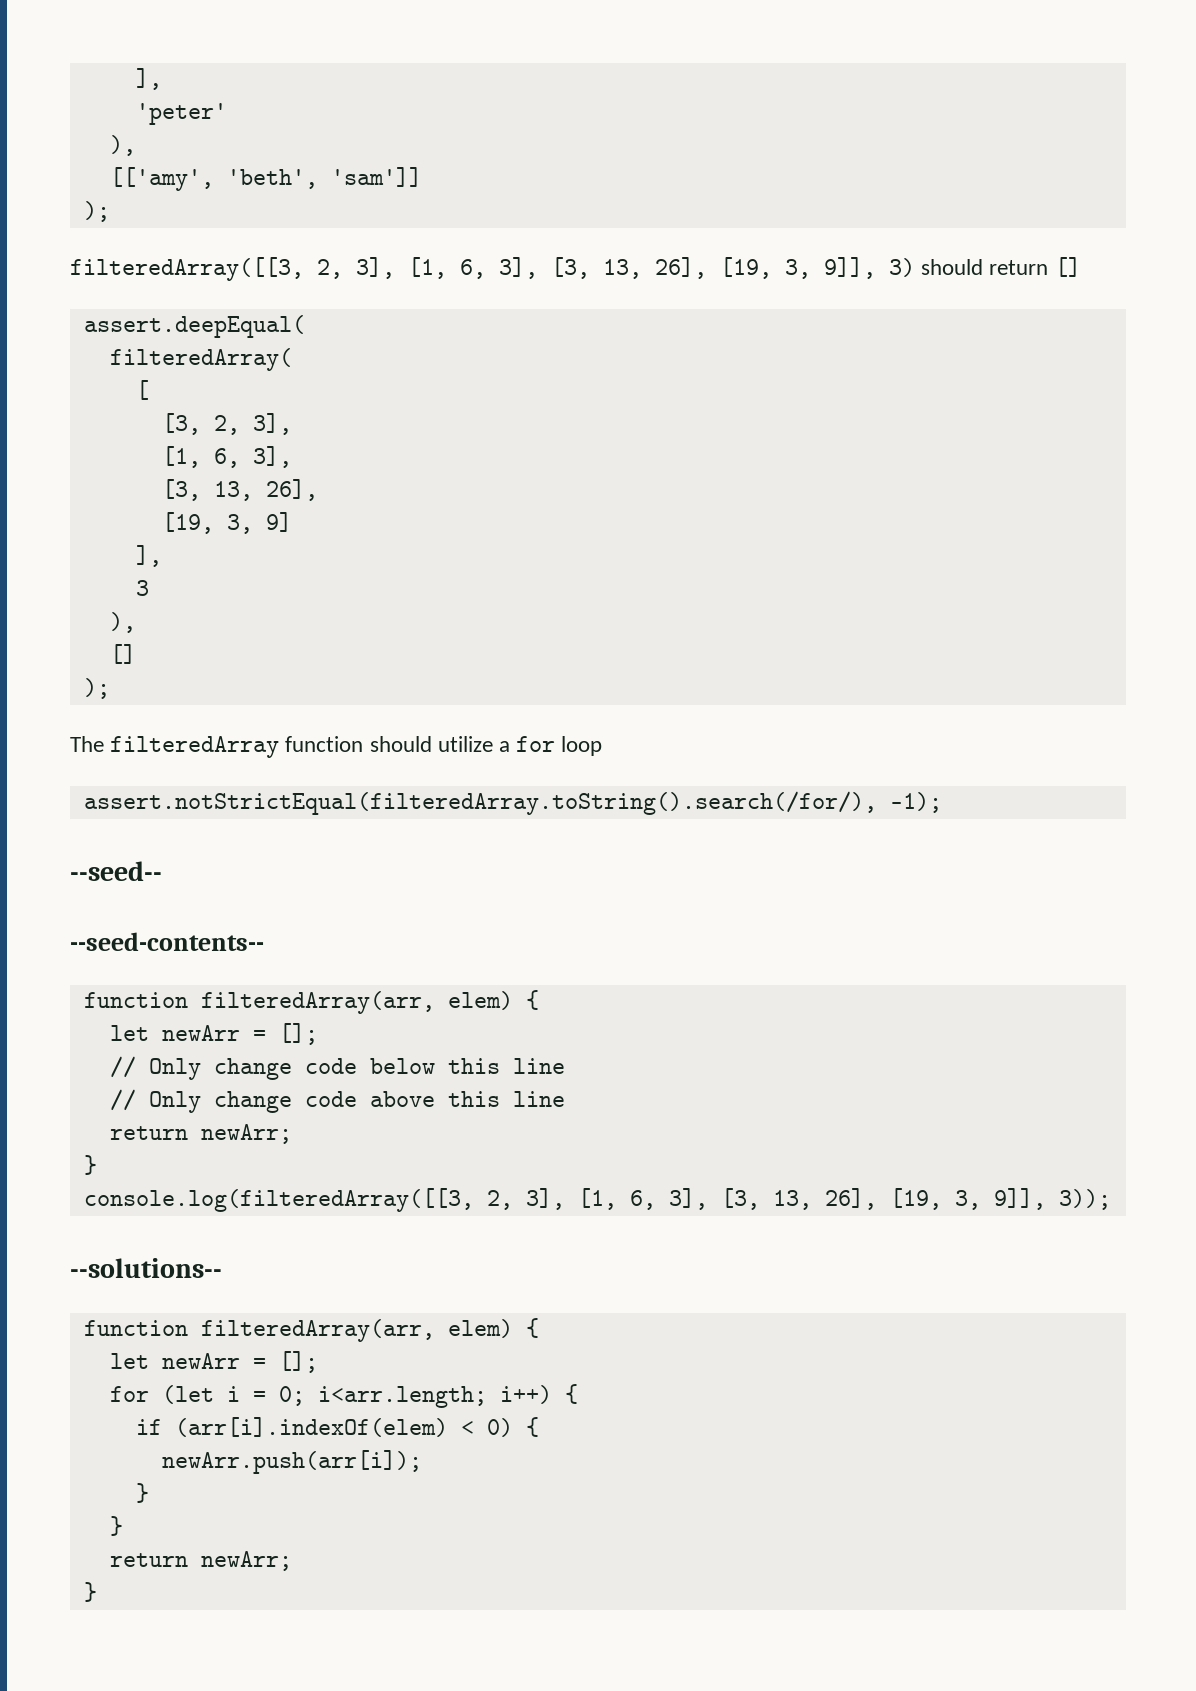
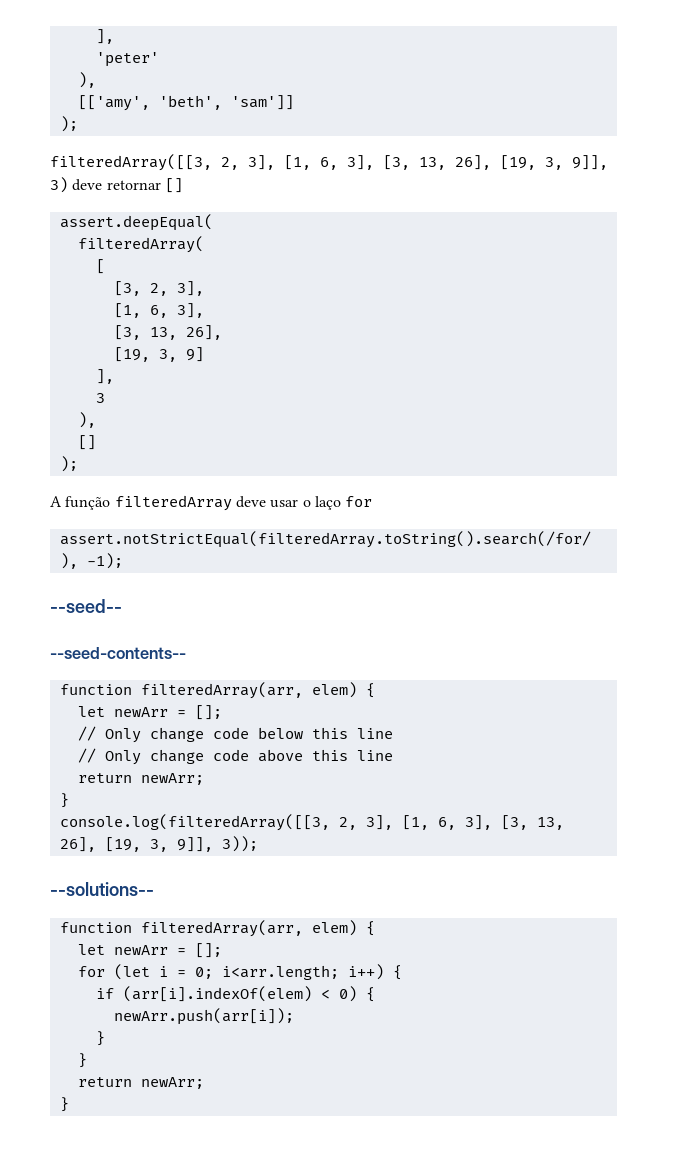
- filteredArray([[3, 2, 3], [1, 6, 3], [3, 13, 26], [19, 3, 9]], 3) should return []
+ filteredArray([[3, 2, 3], [1, 6, 3], [3, 13, 26], [19, 3, 9]], 3) deve retornar []
- The filteredArray function should utilize a for loop
+ A função filteredArray deve usar o laço for

